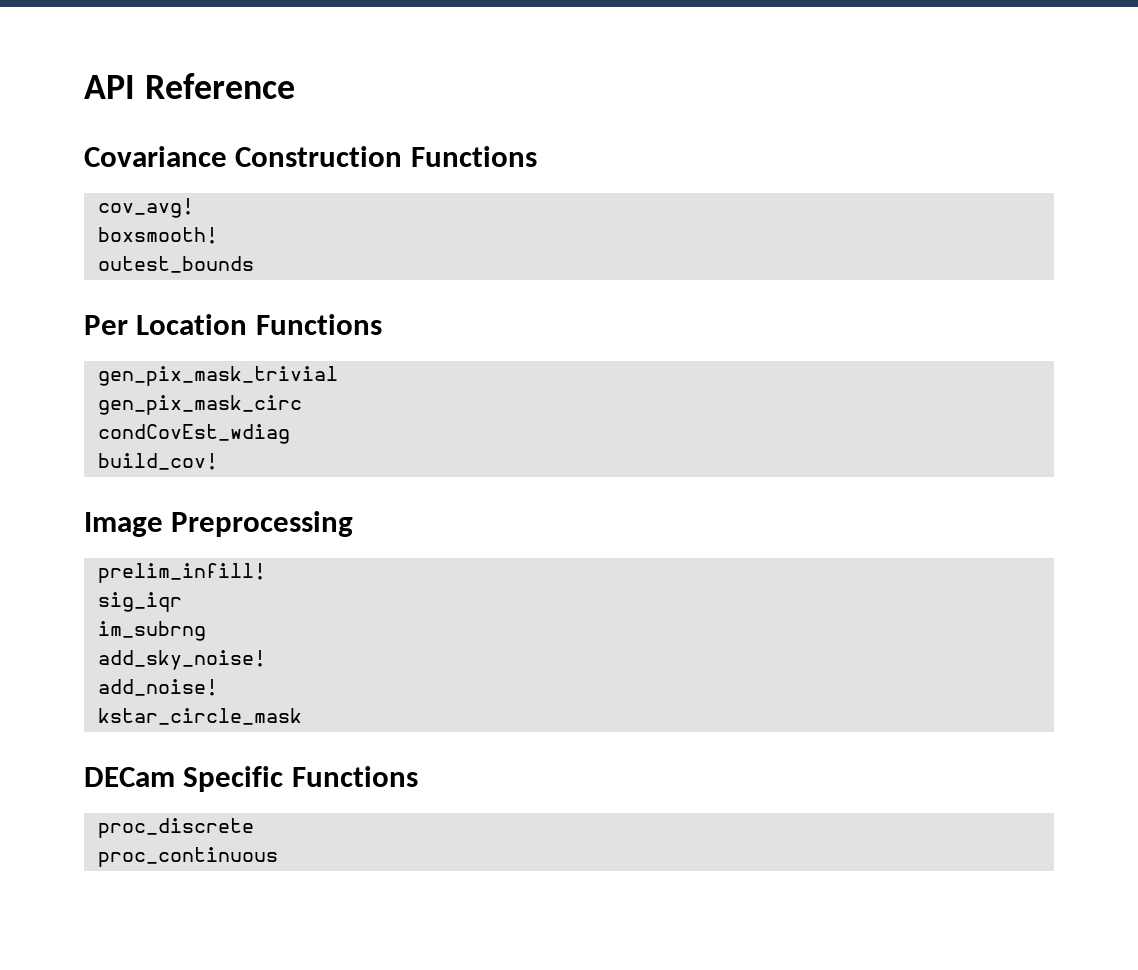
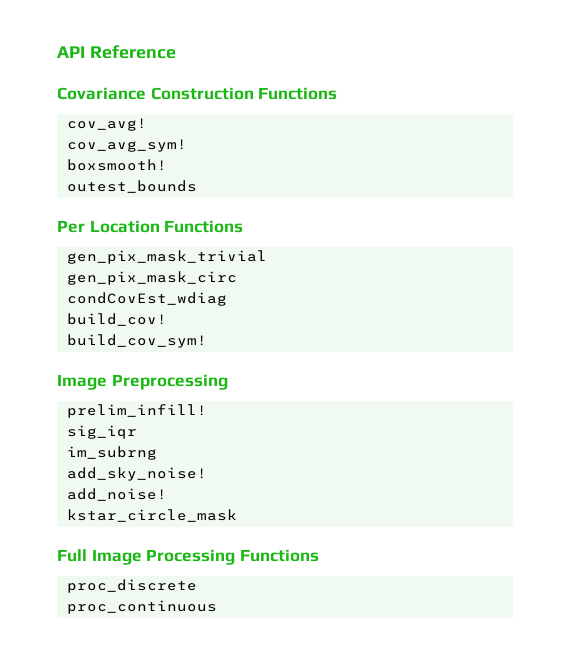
+ cov_avg_sym!
+ build_cov_sym!
- DECam Specific Functions
+ Full Image Processing Functions

